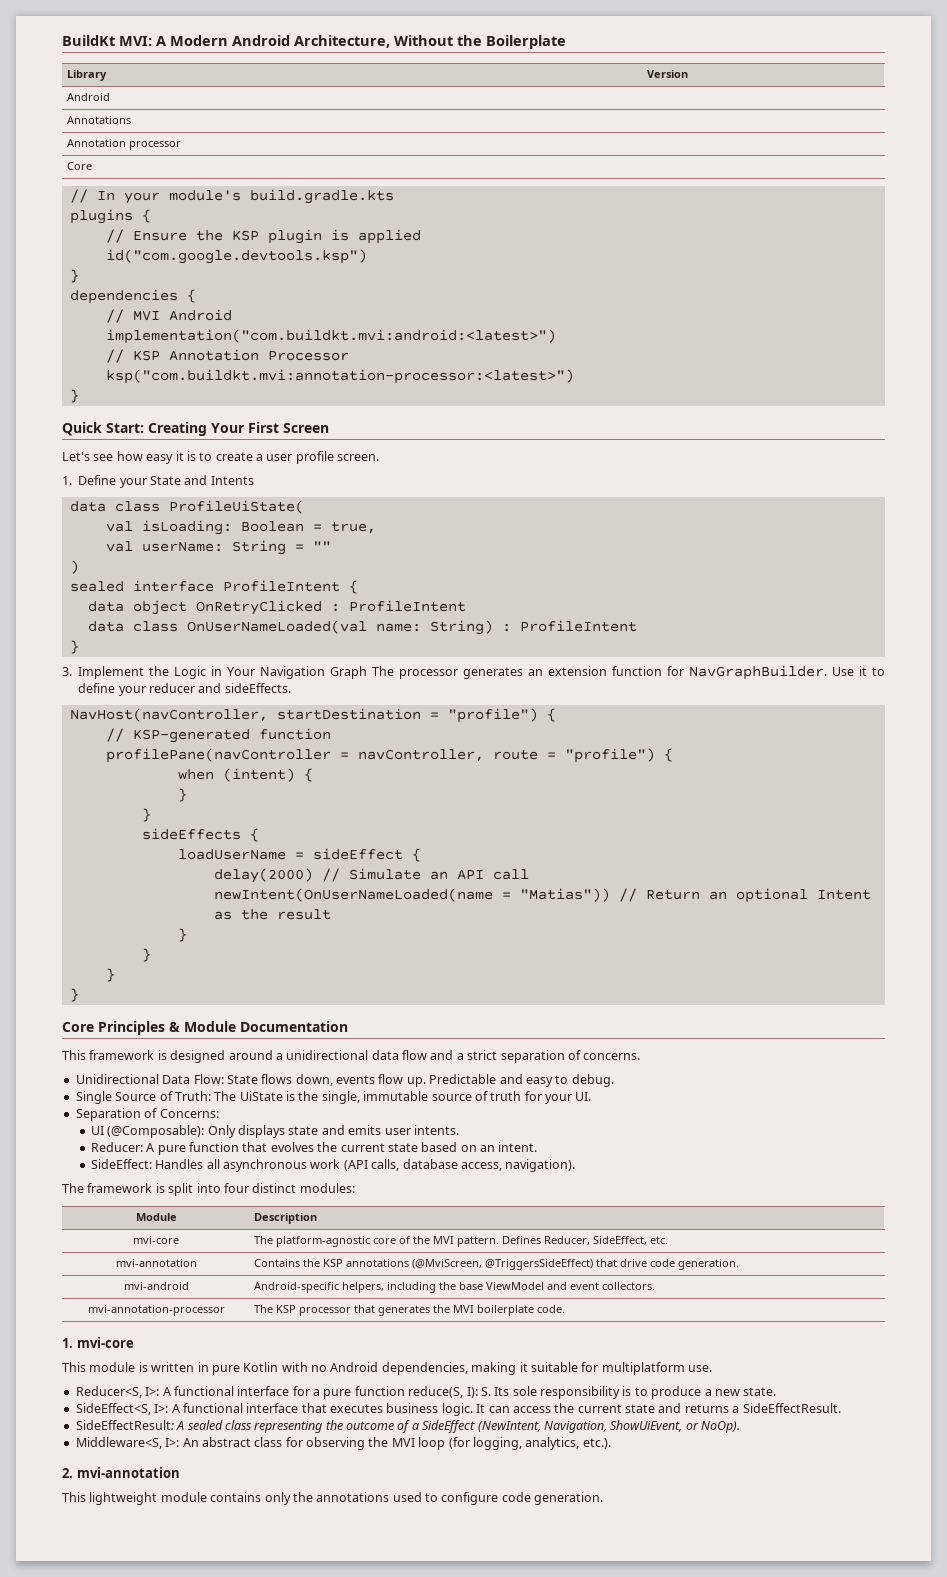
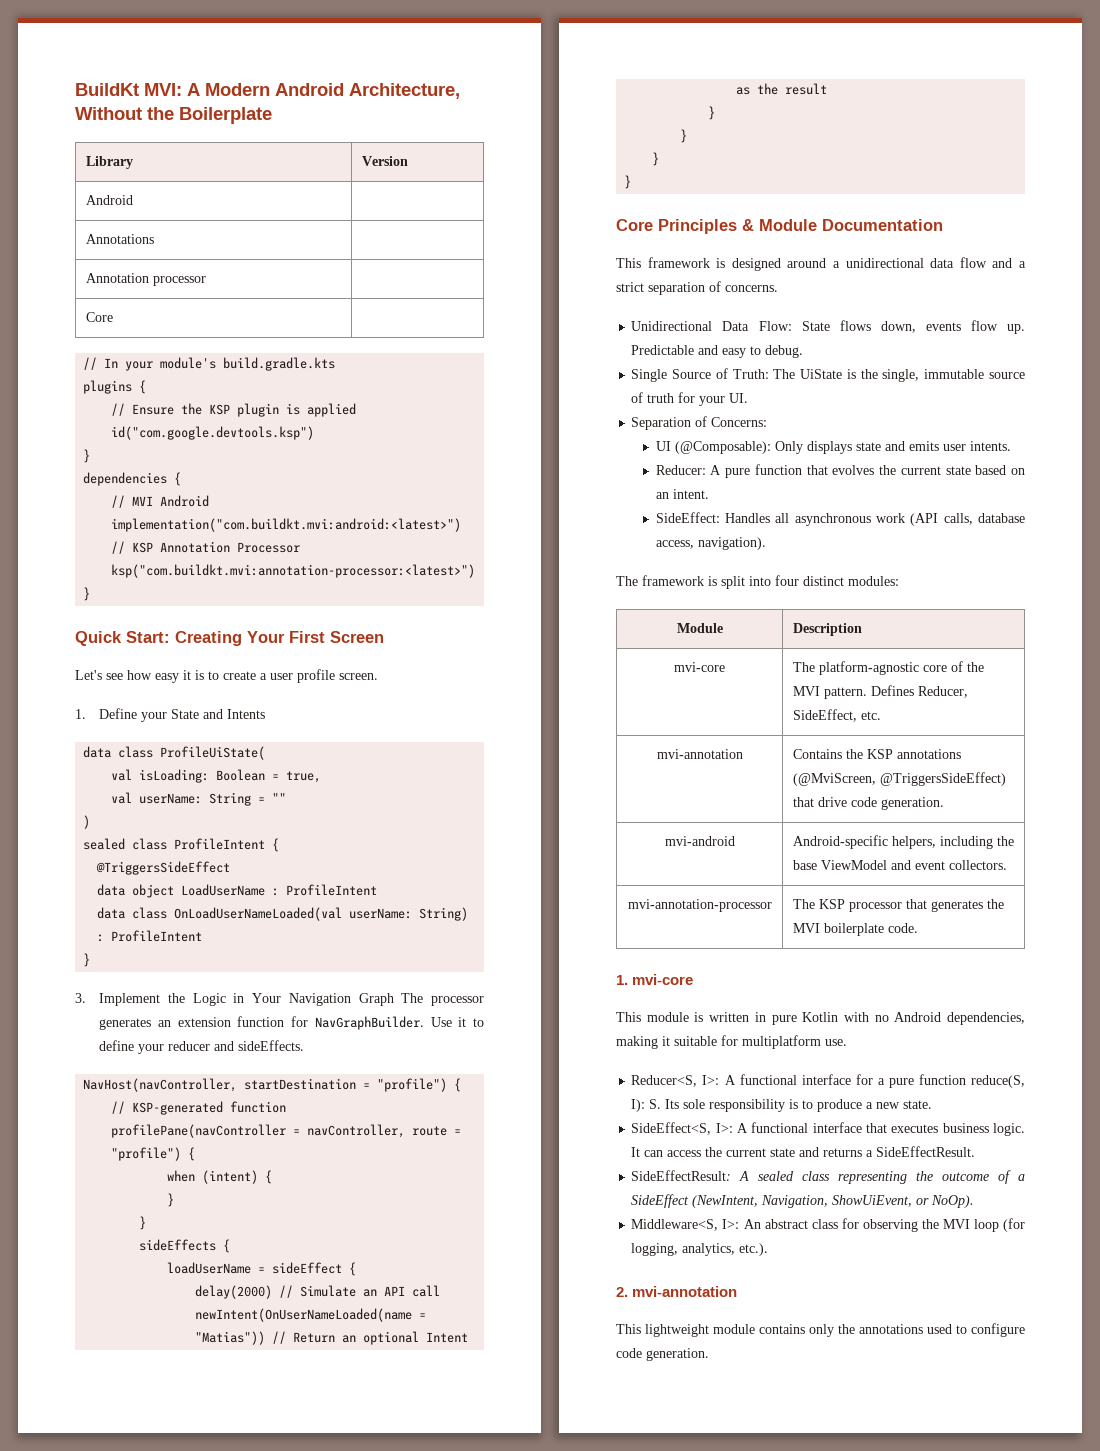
- sealed interface ProfileIntent {
+ sealed class ProfileIntent {
+ @TriggersSideEffect
- data object OnRetryClicked : ProfileIntent
+ data object LoadUserName : ProfileIntent
- data class OnUserNameLoaded(val name: String) : ProfileIntent
+ data class OnLoadUserNameLoaded(val userName: String) : ProfileIntent

